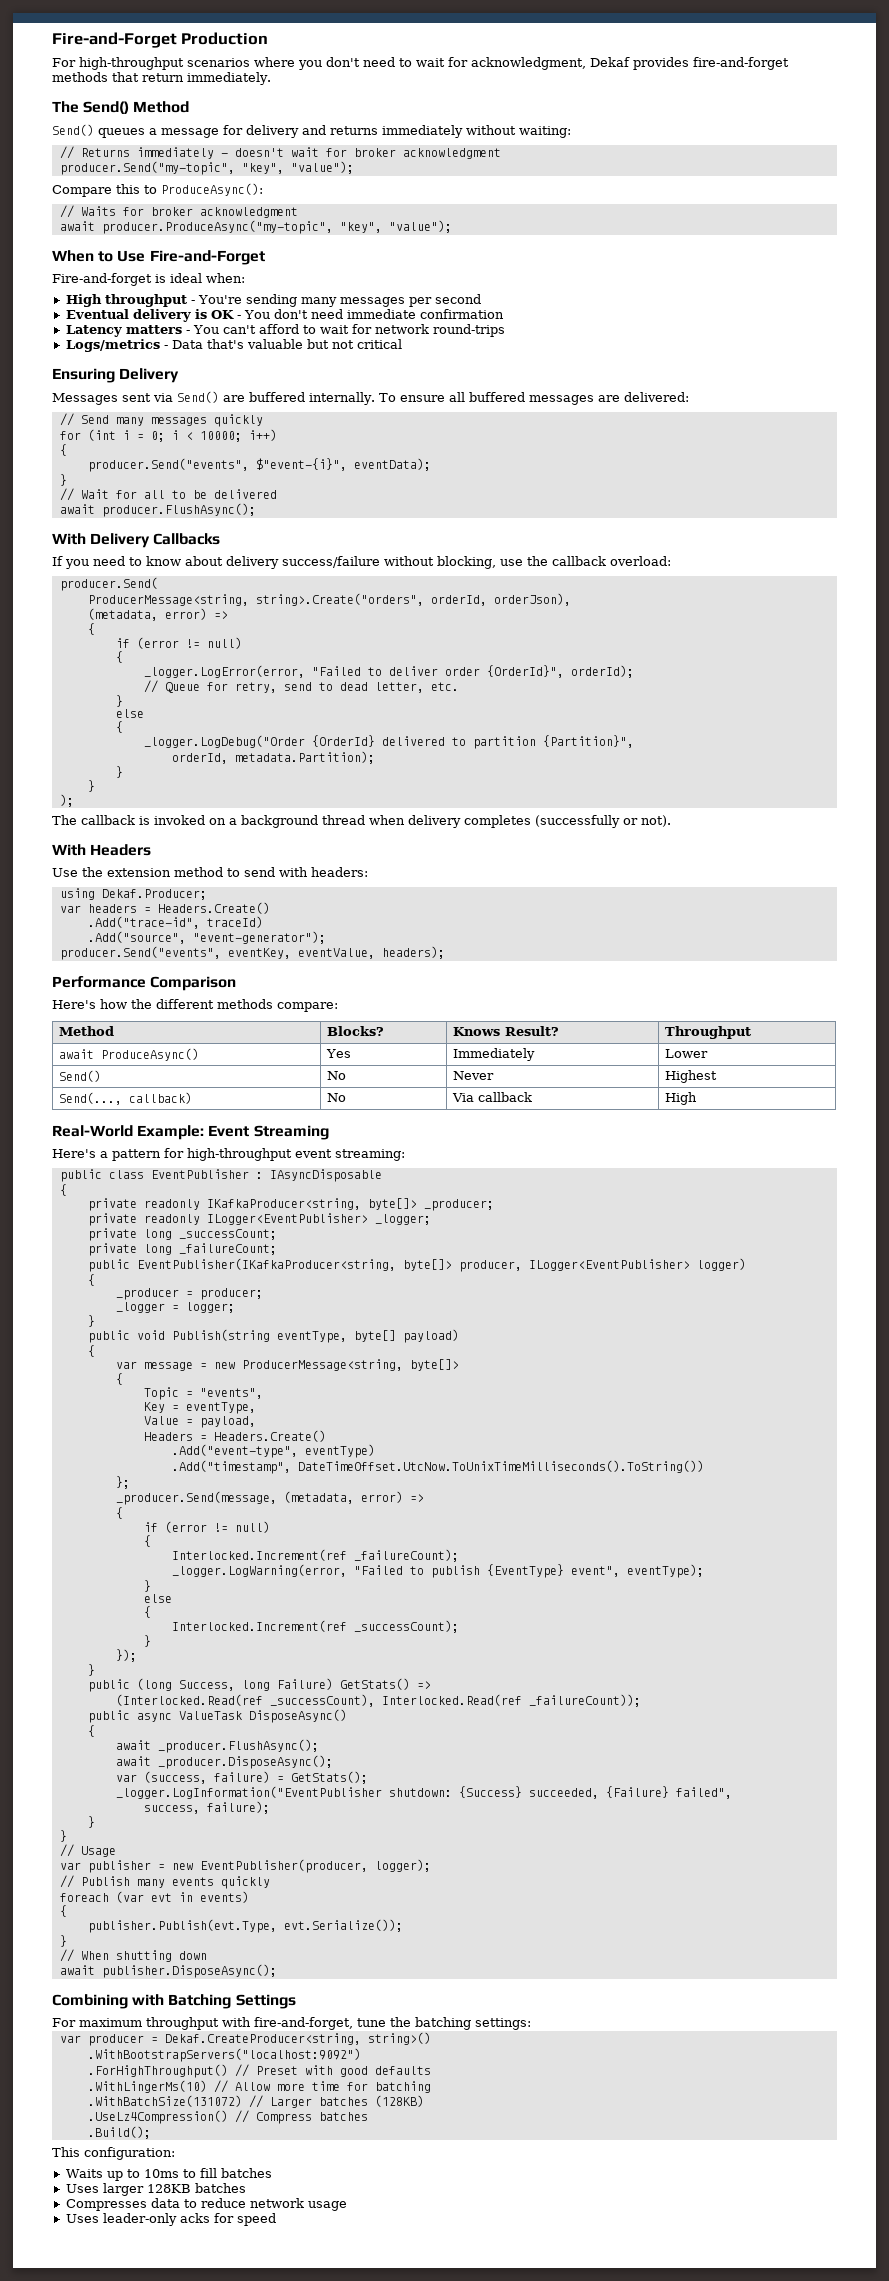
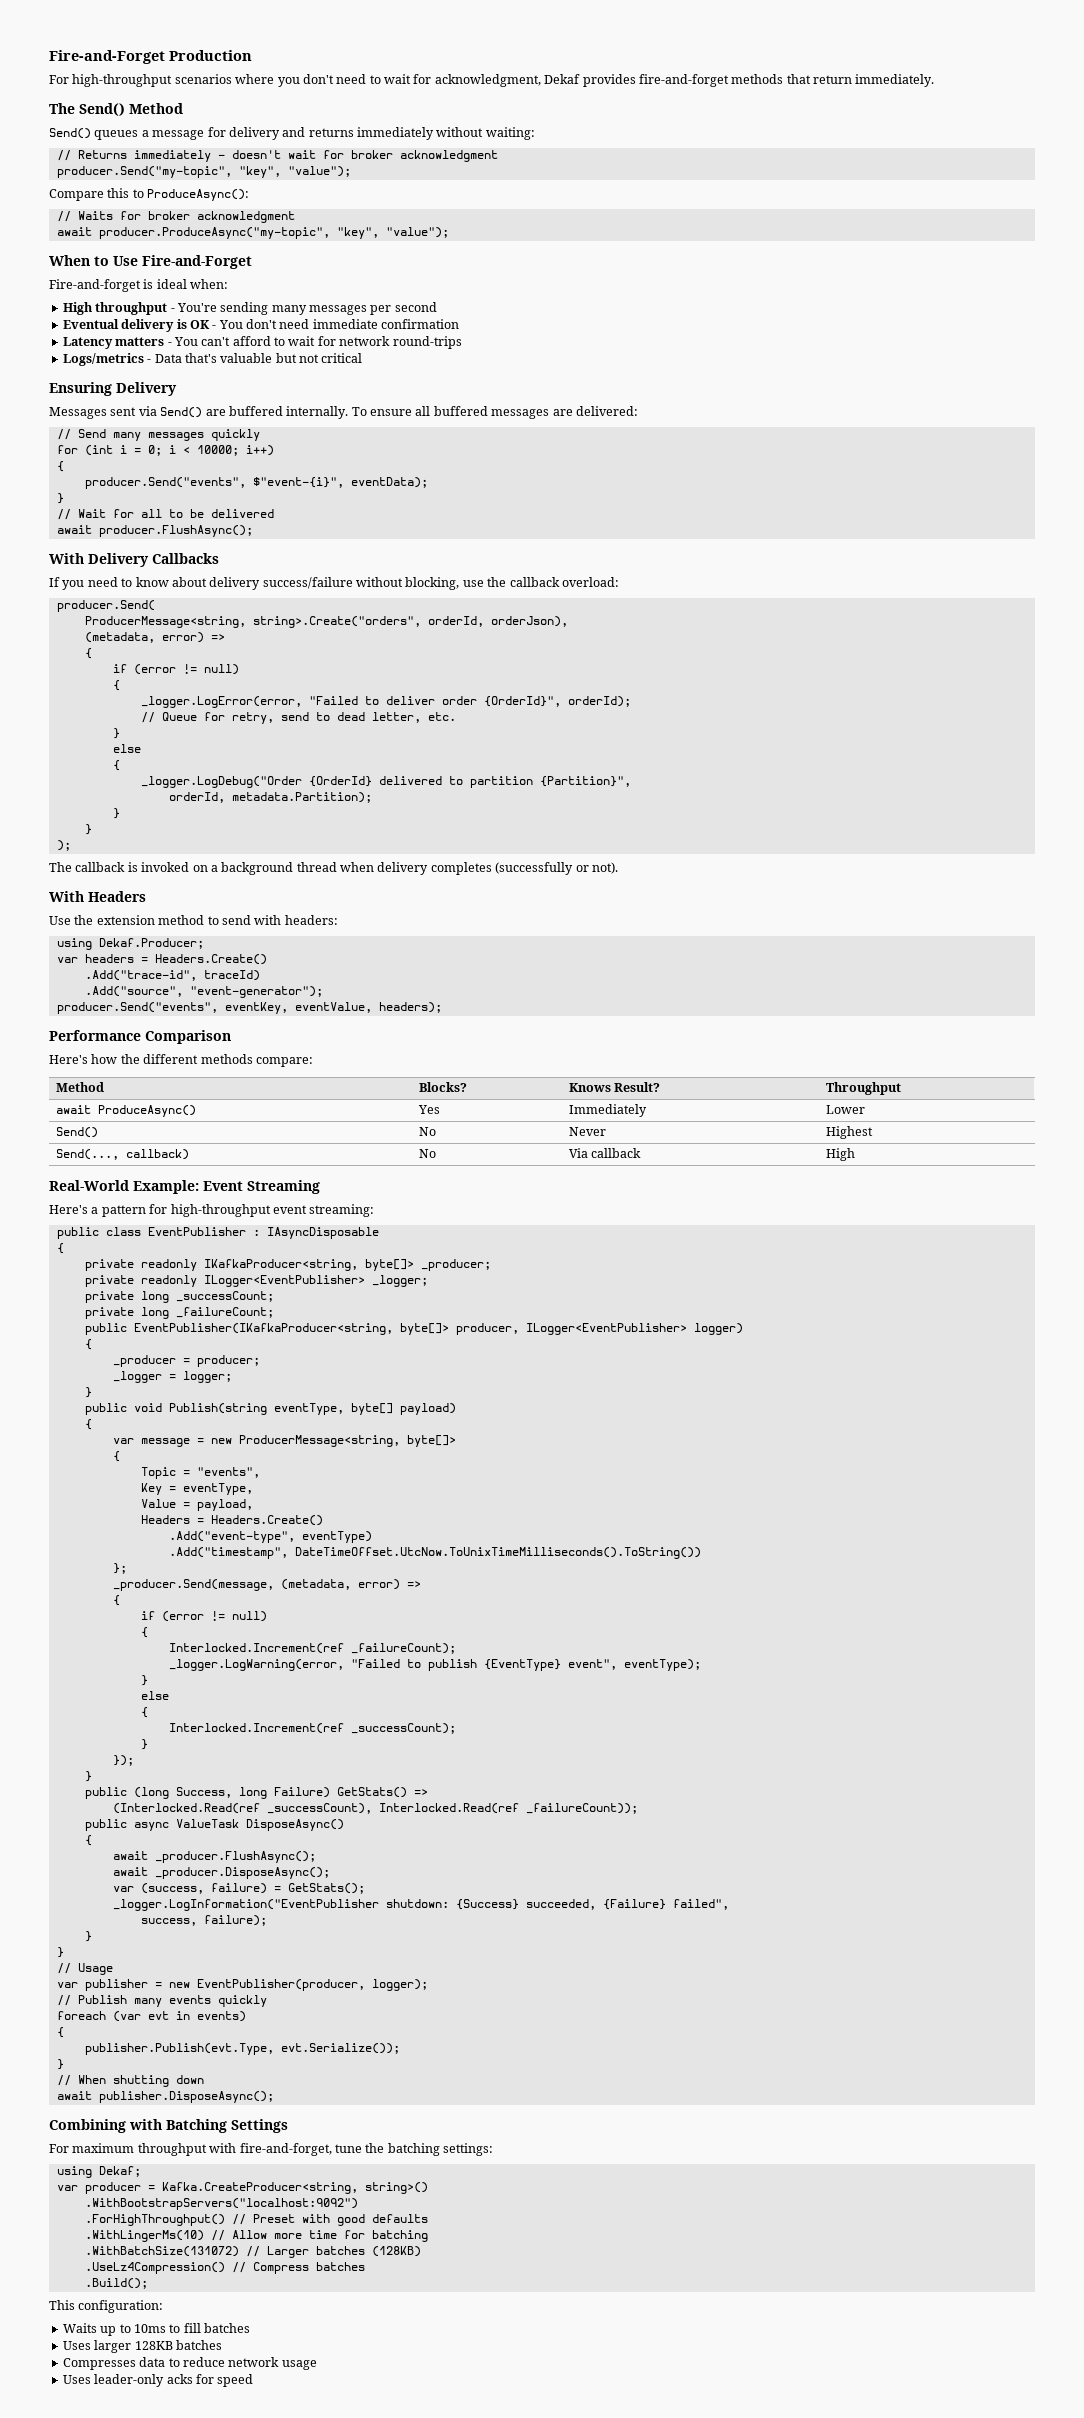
+ using Dekaf;
- var producer = Dekaf.CreateProducer<string, string>()
+ var producer = Kafka.CreateProducer<string, string>()

